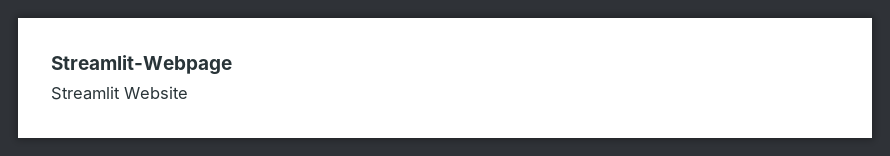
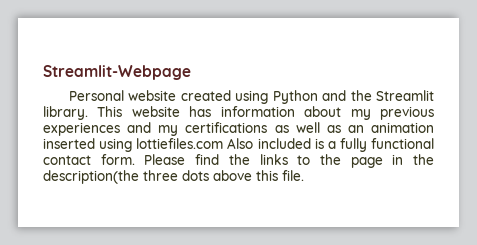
- Streamlit Website
+ Personal website created using Python and the Streamlit library. This website has information about my previous experiences and my certifications as well as an animation inserted using lottiefiles.com Also included is a fully functional contact form. Please find the links to the page in the description(the three dots above this file.

